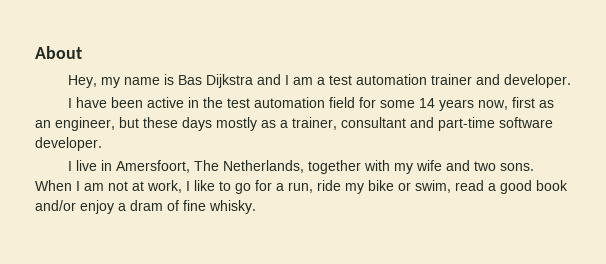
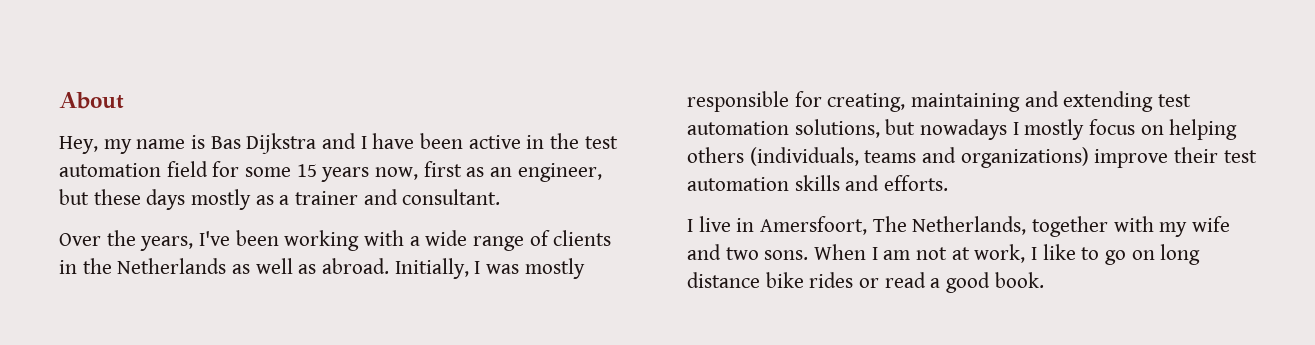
- Hey, my name is Bas Dijkstra and I am a test automation trainer and developer.
- I have been active in the test automation field for some 14 years now, first as an engineer, but these days mostly as a trainer, consultant and part-time software developer.
+ Hey, my name is Bas Dijkstra and I have been active in the test automation field for some 15 years now, first as an engineer, but these days mostly as a trainer and consultant.
+ Over the years, I've been working with a wide range of clients in the Netherlands as well as abroad. Initially, I was mostly responsible for creating, maintaining and extending test automation solutions, but nowadays I mostly focus on helping others (individuals, teams and organizations) improve their test automation skills and efforts.
- When I am not at work, I like to go for a run, ride my bike or swim, read a good book and/or enjoy a dram of fine whisky.
+ When I am not at work, I like to go on long distance bike rides or read a good book.

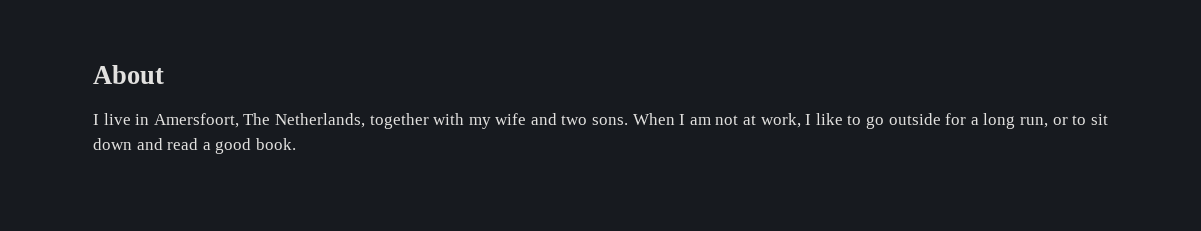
- Hey, my name is Bas Dijkstra and I have been active in the test automation field for some 15 years now, first as an engineer, but these days mostly as a trainer and consultant.
- Over the years, I've been working with a wide range of clients in the Netherlands as well as abroad. Initially, I was mostly responsible for creating, maintaining and extending test automation solutions, but nowadays I mostly focus on helping others (individuals, teams and organizations) improve their test automation skills and efforts.
- When I am not at work, I like to go on long distance bike rides or read a good book.
+ When I am not at work, I like to go outside for a long run, or to sit down and read a good book.

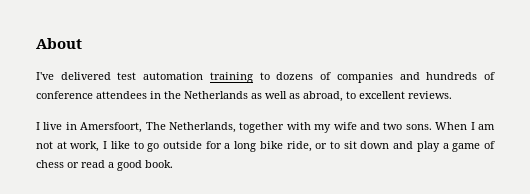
+ I've delivered test automation training to dozens of companies and hundreds of conference attendees in the Netherlands as well as abroad, to excellent reviews.
- When I am not at work, I like to go outside for a long run, or to sit down and read a good book.
+ When I am not at work, I like to go outside for a long bike ride, or to sit down and play a game of chess or read a good book.

